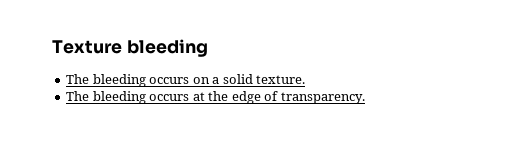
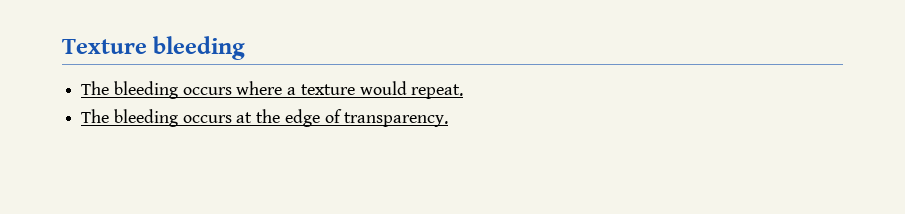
- The bleeding occurs on a solid texture.
+ The bleeding occurs where a texture would repeat.

